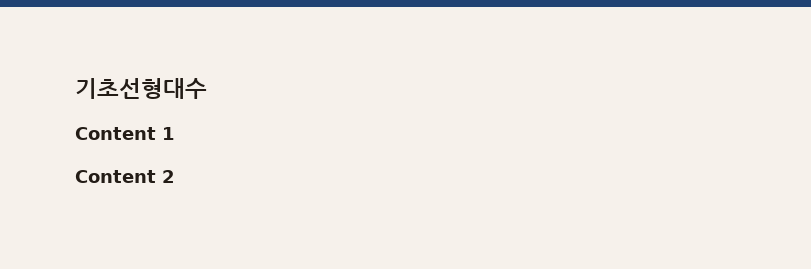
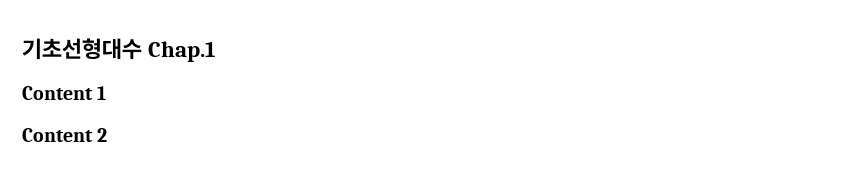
- 기초선형대수
+ 기초선형대수 Chap.1

